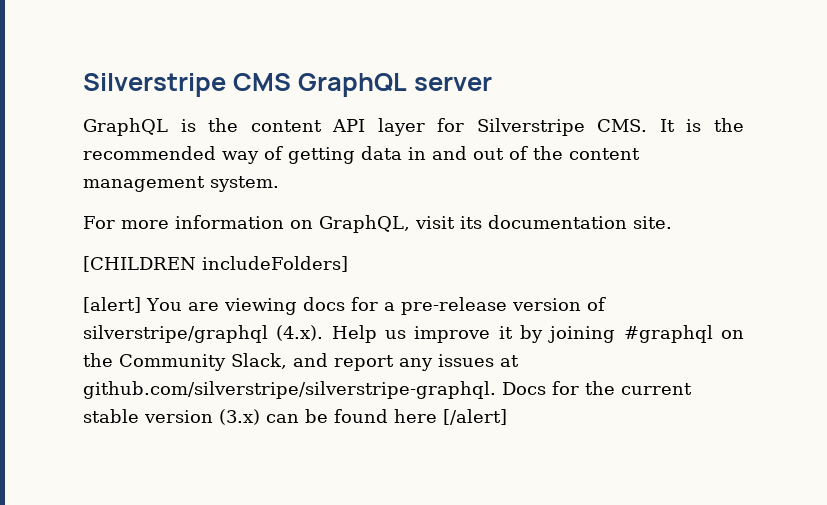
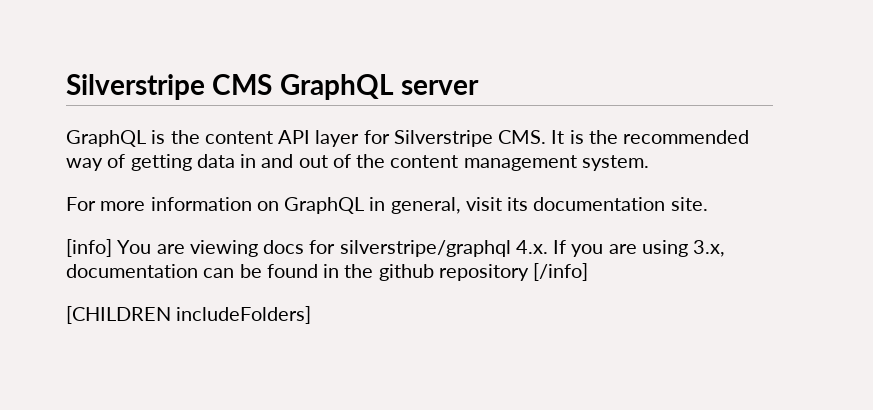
- For more information on GraphQL, visit its documentation site.
+ For more information on GraphQL in general, visit its documentation site.
+ [info] You are viewing docs for silverstripe/graphql 4.x. If you are using 3.x, documentation can be found in the github repository [/info]
  [CHILDREN includeFolders]
- [alert] You are viewing docs for a pre-release version of silverstripe/graphql (4.x). Help us improve it by joining #graphql on the Community Slack, and report any issues at github.com/silverstripe/silverstripe-graphql. Docs for the current stable version (3.x) can be found here [/alert]

